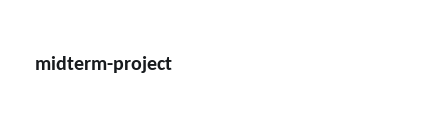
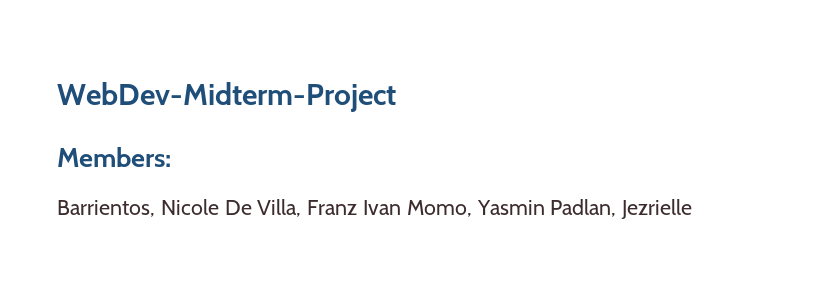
- midterm-project
+ WebDev-Midterm-Project
+ Members:
+ Barrientos, Nicole De Villa, Franz Ivan Momo, Yasmin Padlan, Jezrielle

